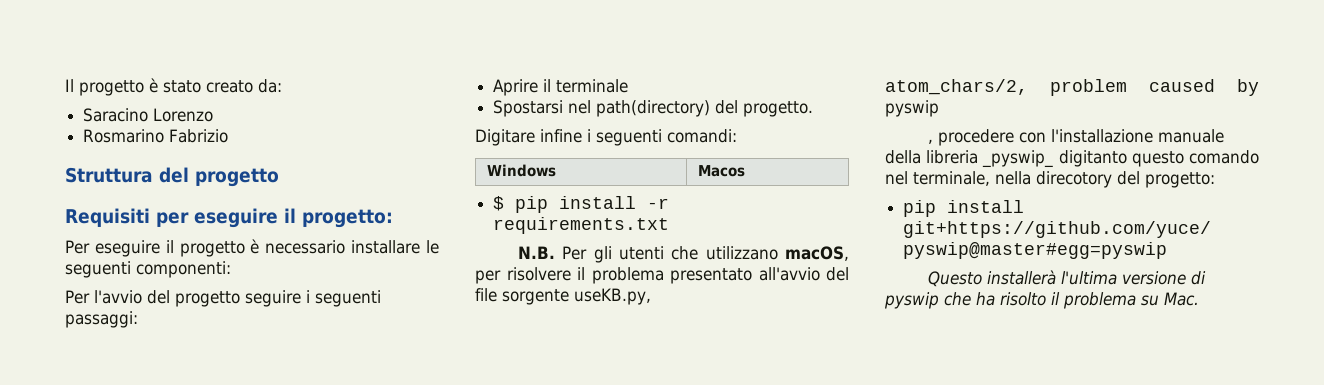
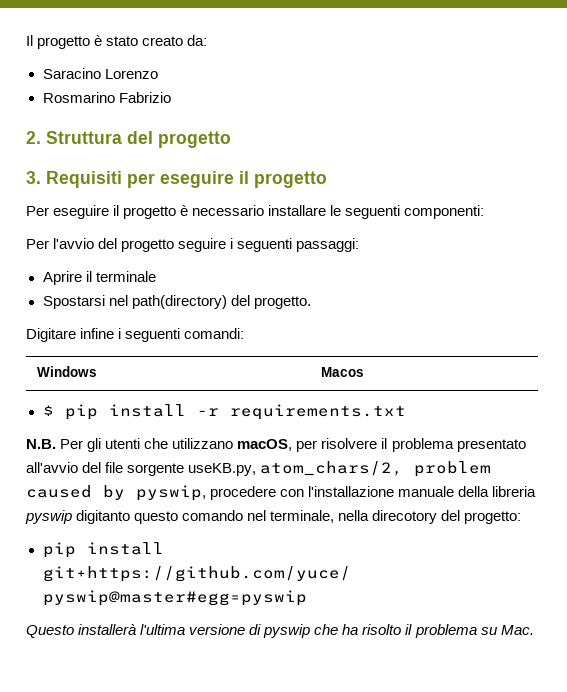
- Struttura del progetto
+ 2. Struttura del progetto
- Requisiti per eseguire il progetto:
+ 3. Requisiti per eseguire il progetto
- N.B. Per gli utenti che utilizzano macOS, per risolvere il problema presentato all'avvio del file sorgente useKB.py,
- atom_chars/2, problem caused by pyswip
- , procedere con l'installazione manuale della libreria _pyswip_ digitanto questo comando nel terminale, nella direcotory del progetto:
+ N.B. Per gli utenti che utilizzano macOS, per risolvere il problema presentato all'avvio del file sorgente useKB.py, atom_chars/2, problem caused by pyswip, procedere con l'installazione manuale della libreria pyswip digitanto questo comando nel terminale, nella direcotory del progetto:

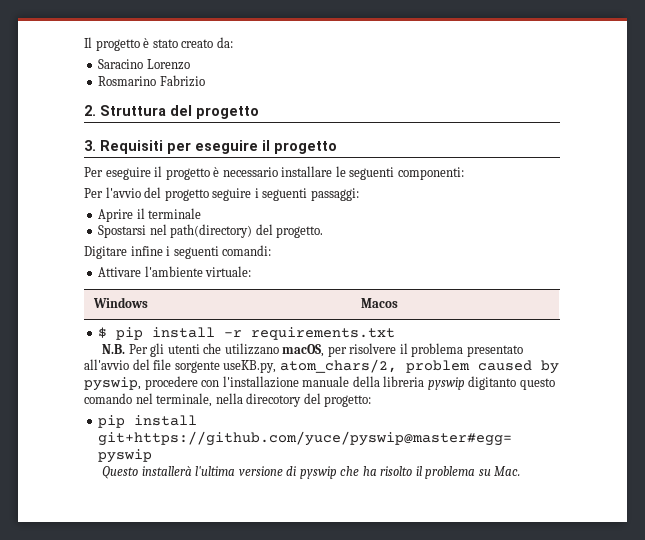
+ Attivare l'ambiente virtuale:

